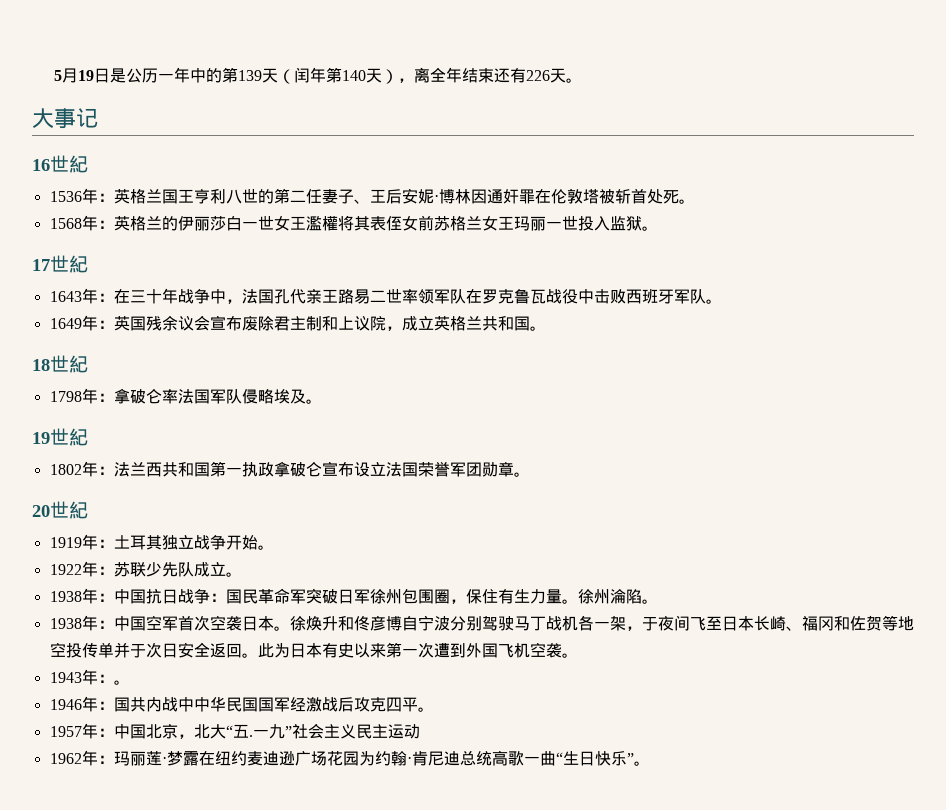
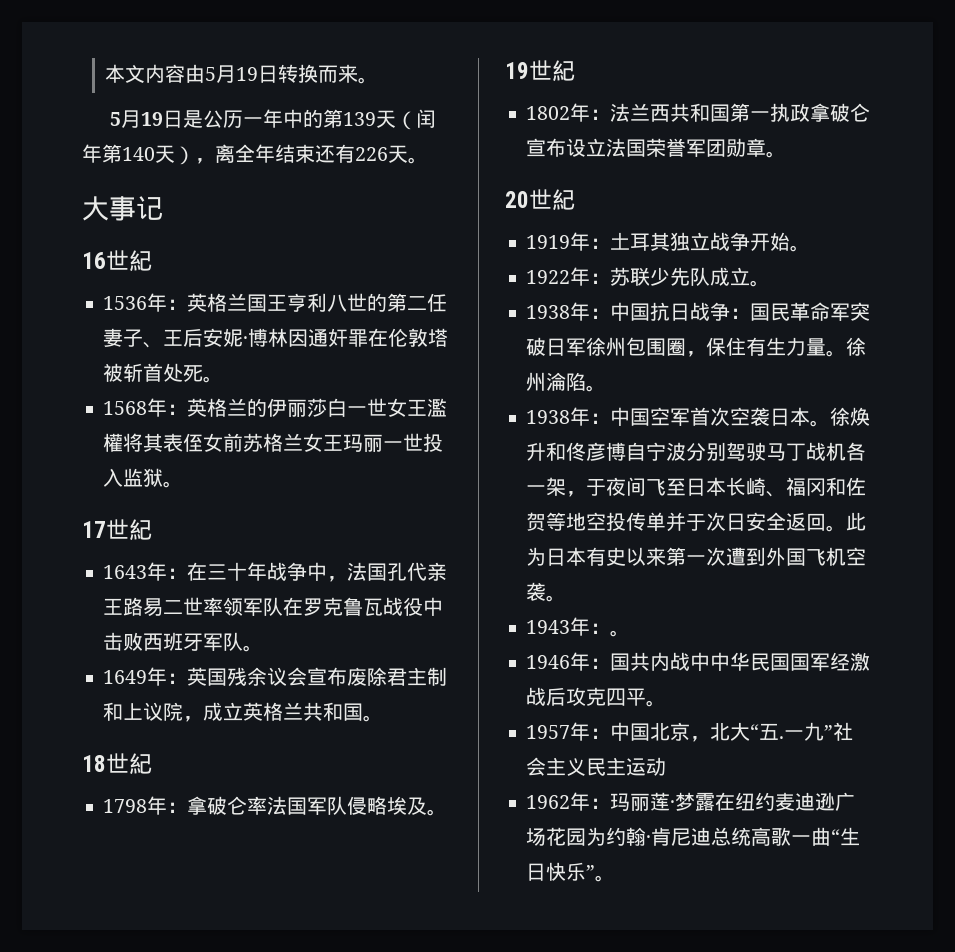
+ 本文内容由5月19日转换而来。

